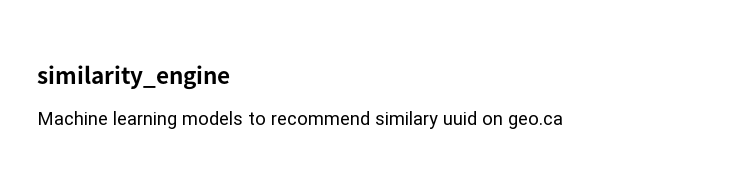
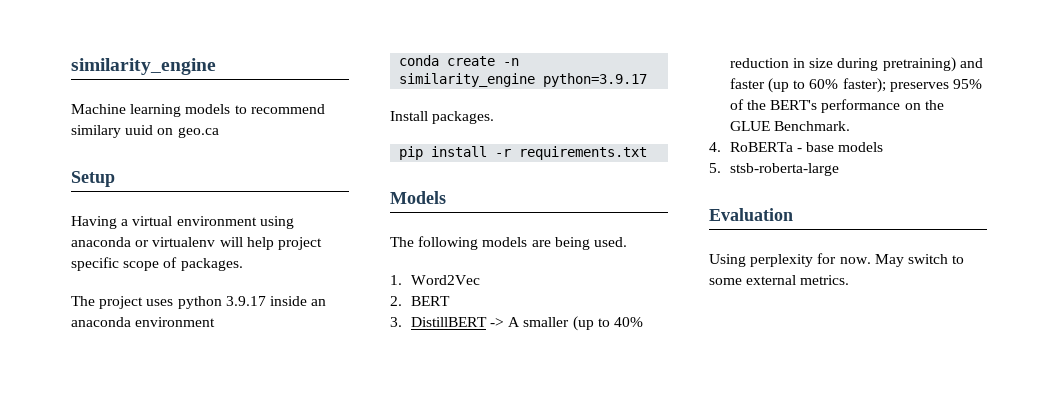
+ Setup
+ Having a virtual environment using anaconda or virtualenv will help project specific scope of packages.
+ The project uses python 3.9.17 inside an anaconda environment
+ conda create -n similarity_engine python=3.9.17
+ Install packages.
+ pip install -r requirements.txt
+ Models
+ The following models are being used.
+ 1. Word2Vec
+ 2. BERT
+ 3. DistillBERT -> A smaller (up to 40% reduction in size during pretraining) and faster (up to 60% faster); preserves 95% of the BERT's performance on the GLUE Benchmark.
+ 4. RoBERTa - base models
+ 5. stsb-roberta-large
+ Evaluation
+ Using perplexity for now. May switch to some external metrics.

